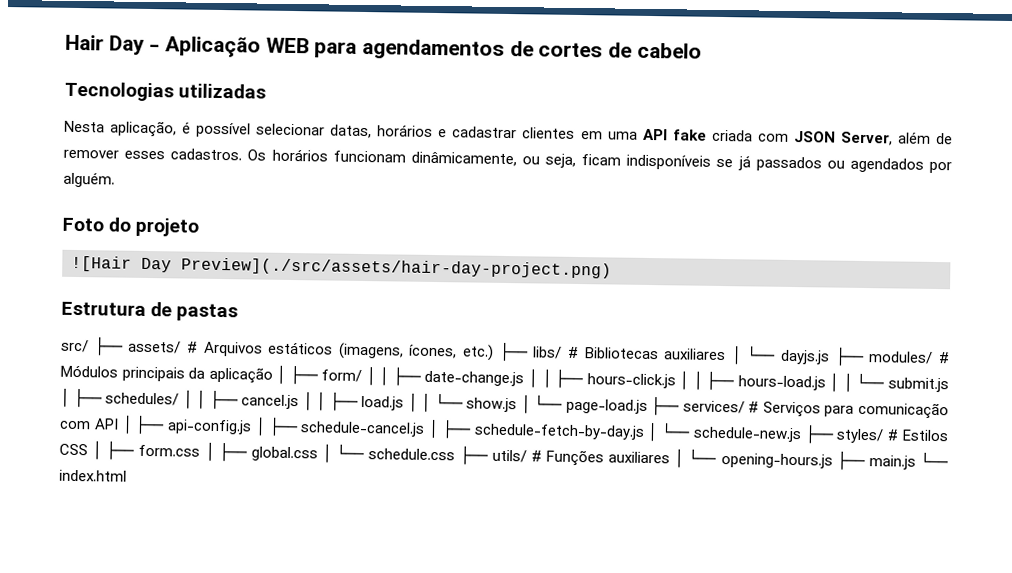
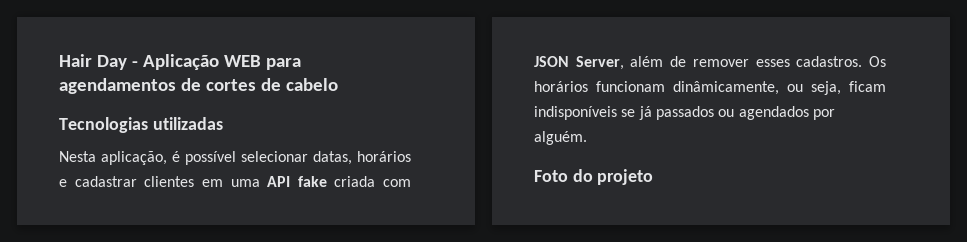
- ![Hair Day Preview](./src/assets/hair-day-project.png)
- Estrutura de pastas
- src/ ├── assets/ # Arquivos estáticos (imagens, ícones, etc.) ├── libs/ # Bibliotecas auxiliares │ └── dayjs.js ├── modules/ # Módulos principais da aplicação │ ├── form/ │ │ ├── date-change.js │ │ ├── hours-click.js │ │ ├── hours-load.js │ │ └── submit.js │ ├── schedules/ │ │ ├── cancel.js │ │ ├── load.js │ │ └── show.js │ └── page-load.js ├── services/ # Serviços para comunicação com API │ ├── api-config.js │ ├── schedule-cancel.js │ ├── schedule-fetch-by-day.js │ └── schedule-new.js ├── styles/ # Estilos CSS │ ├── form.css │ ├── global.css │ └── schedule.css ├── utils/ # Funções auxiliares │ └── opening-hours.js ├── main.js └── index.html

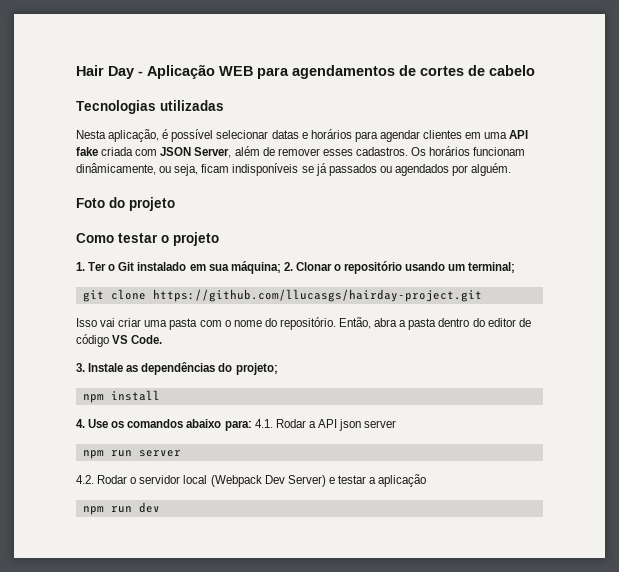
- Nesta aplicação, é possível selecionar datas, horários e cadastrar clientes em uma API fake criada com JSON Server, além de remover esses cadastros.
+ Nesta aplicação, é possível selecionar datas e horários para agendar clientes em uma API fake criada com JSON Server, além de remover esses cadastros.
+ Como testar o projeto
+ 1. Ter o Git instalado em sua máquina; 2. Clonar o repositório usando um terminal;
+ git clone https://github.com/llucasgs/hairday-project.git
+ Isso vai criar uma pasta com o nome do repositório. Então, abra a pasta dentro do editor de código VS Code.
+ 3. Instale as dependências do projeto;
+ npm install
+ 4. Use os comandos abaixo para: 4.1. Rodar a API json server
+ npm run server
+ 4.2. Rodar o servidor local (Webpack Dev Server) e testar a aplicação
+ npm run dev

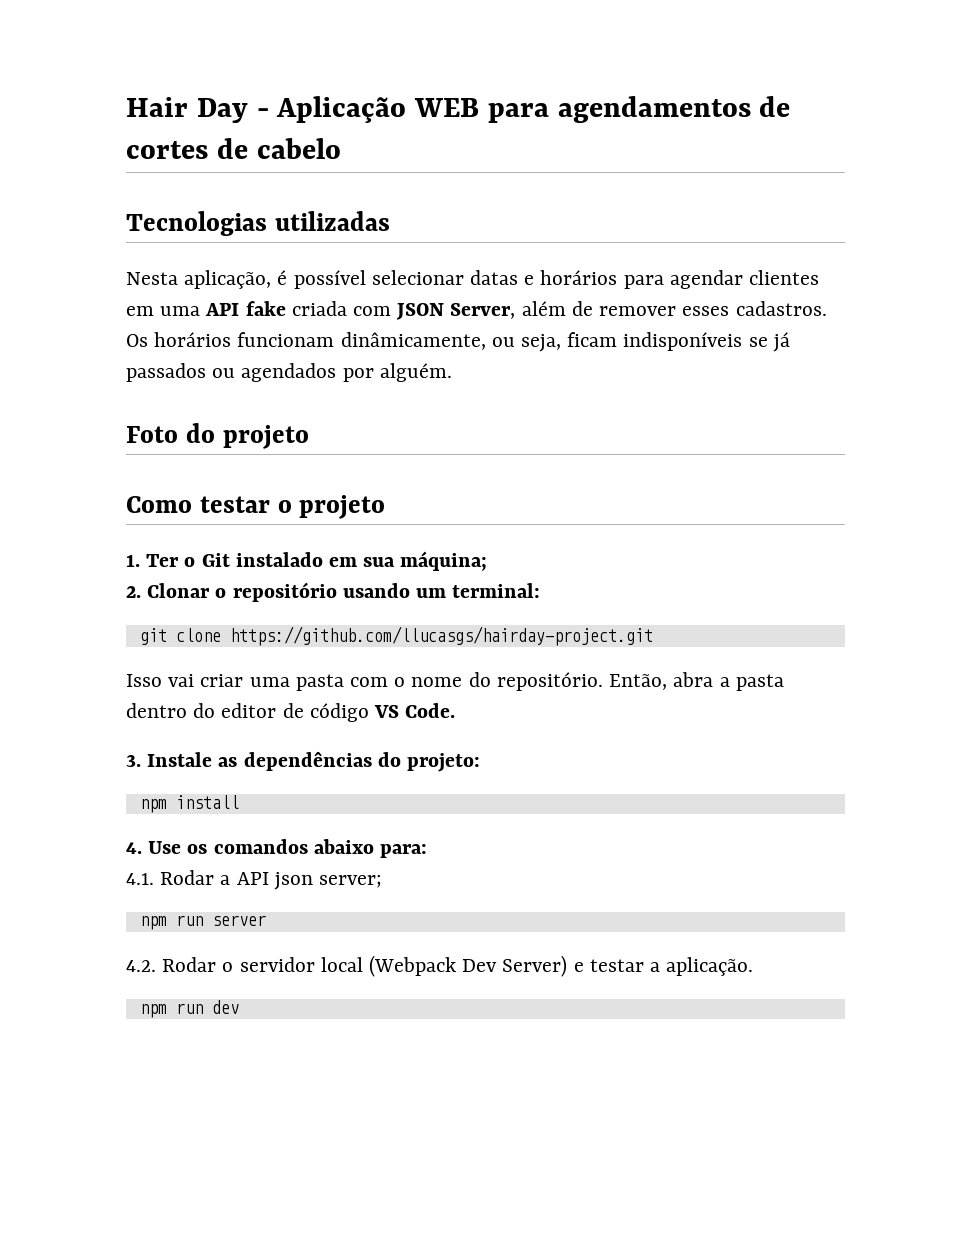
- 1. Ter o Git instalado em sua máquina; 2. Clonar o repositório usando um terminal;
+ 1. Ter o Git instalado em sua máquina;
+ 2. Clonar o repositório usando um terminal:
- 3. Instale as dependências do projeto;
+ 3. Instale as dependências do projeto:
- 4. Use os comandos abaixo para: 4.1. Rodar a API json server
+ 4. Use os comandos abaixo para:
+ 4.1. Rodar a API json server;
- 4.2. Rodar o servidor local (Webpack Dev Server) e testar a aplicação
+ 4.2. Rodar o servidor local (Webpack Dev Server) e testar a aplicação.

